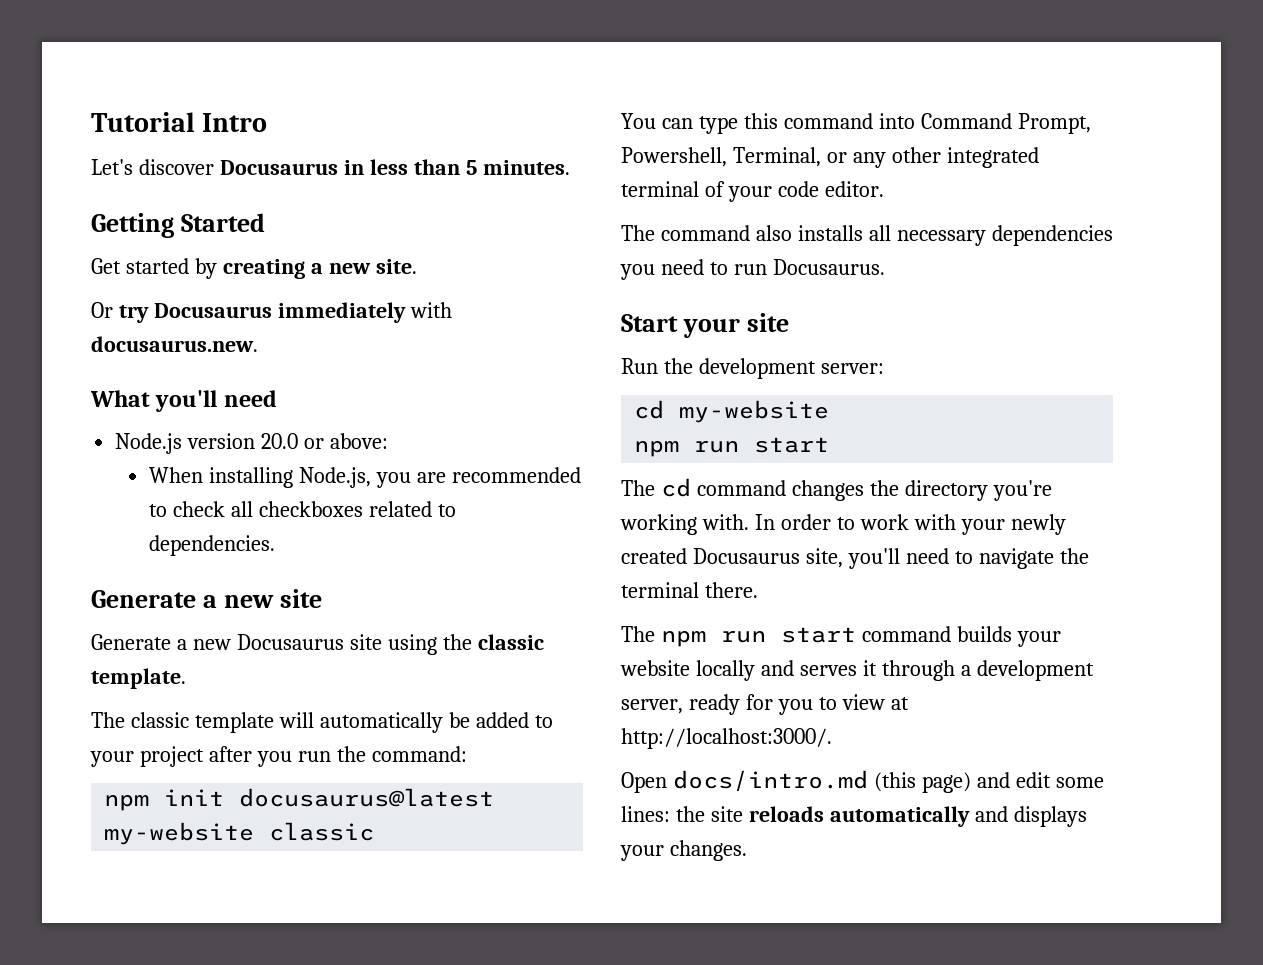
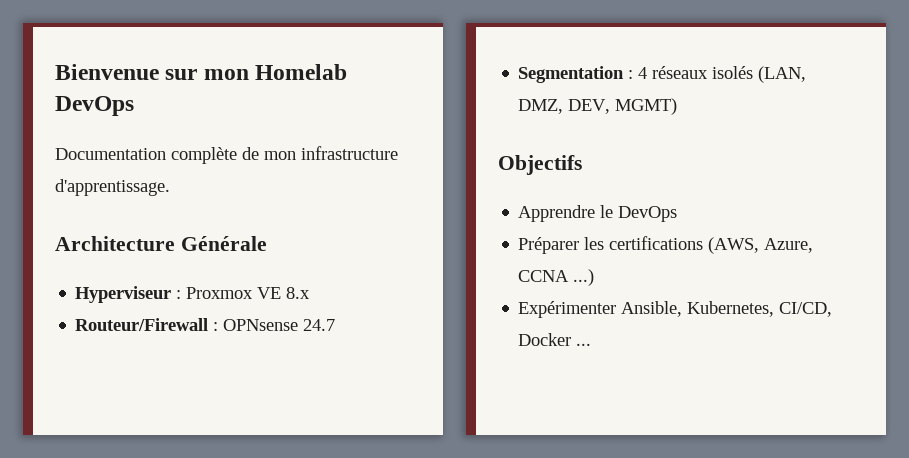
- Tutorial Intro
- Let's discover Docusaurus in less than 5 minutes.
- Getting Started
- Get started by creating a new site.
- Or try Docusaurus immediately with docusaurus.new.
- What you'll need
- Node.js version 20.0 or above:
- When installing Node.js, you are recommended to check all checkboxes related to dependencies.
- Generate a new site
- Generate a new Docusaurus site using the classic template.
- The classic template will automatically be added to your project after you run the command:
- npm init docusaurus@latest my-website classic
- You can type this command into Command Prompt, Powershell, Terminal, or any other integrated terminal of your code editor.
- The command also installs all necessary dependencies you need to run Docusaurus.
- Start your site
- Run the development server:
- cd my-website
- npm run start
- The cd command changes the directory you're working with. In order to work with your newly created Docusaurus site, you'll need to navigate the terminal there.
- The npm run start command builds your website locally and serves it through a development server, ready for you to view at http://localhost:3000/.
- Open docs/intro.md (this page) and edit some lines: the site reloads automatically and displays your changes.
+ Bienvenue sur mon Homelab DevOps
+ Documentation complète de mon infrastructure d'apprentissage.
+ Architecture Générale
+ Hyperviseur : Proxmox VE 8.x
+ Routeur/Firewall : OPNsense 24.7
+ Segmentation : 4 réseaux isolés (LAN, DMZ, DEV, MGMT)
+ Objectifs
+ Apprendre le DevOps
+ Préparer les certifications (AWS, Azure, CCNA ...)
+ Expérimenter Ansible, Kubernetes, CI/CD, Docker ...

